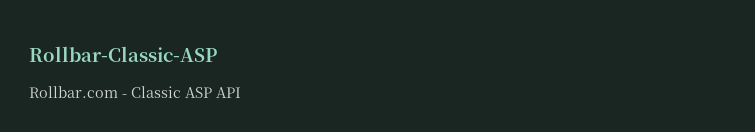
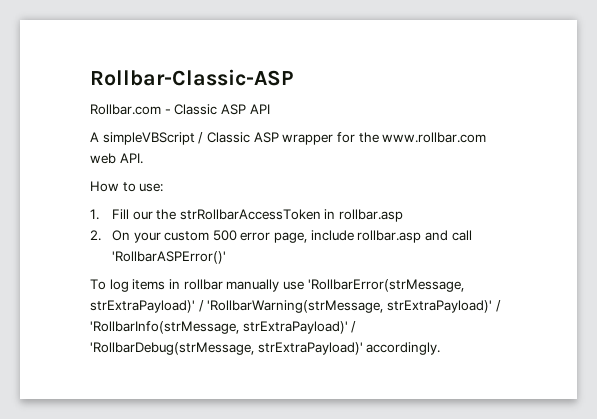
+ A simpleVBScript / Classic ASP wrapper for the www.rollbar.com web API.
+ How to use:
+ 1. Fill our the strRollbarAccessToken in rollbar.asp
+ 2. On your custom 500 error page, include rollbar.asp and call 'RollbarASPError()'
+ To log items in rollbar manually use 'RollbarError(strMessage, strExtraPayload)' / 'RollbarWarning(strMessage, strExtraPayload)' / 'RollbarInfo(strMessage, strExtraPayload)' / 'RollbarDebug(strMessage, strExtraPayload)' accordingly.

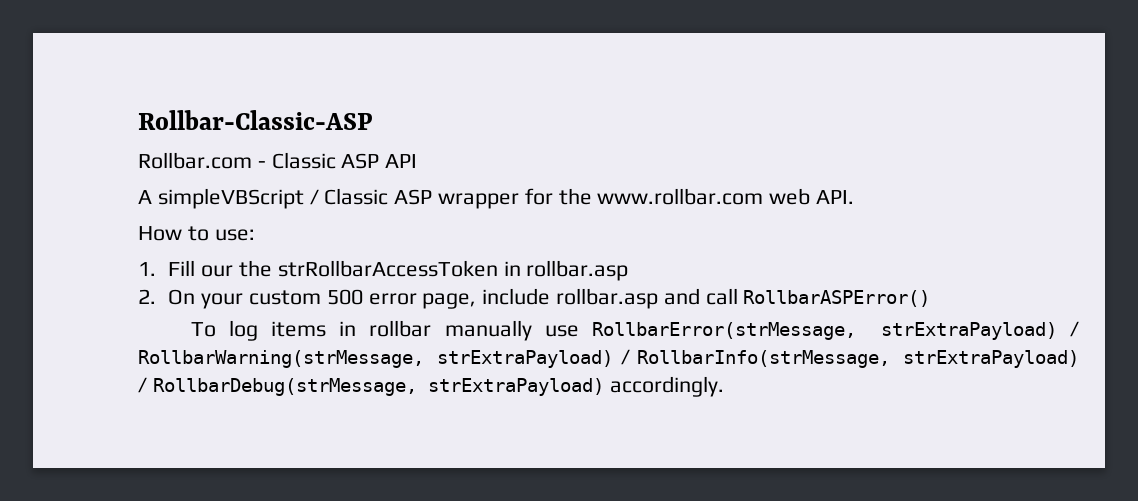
- 2. On your custom 500 error page, include rollbar.asp and call 'RollbarASPError()'
+ 2. On your custom 500 error page, include rollbar.asp and call RollbarASPError()
- To log items in rollbar manually use 'RollbarError(strMessage, strExtraPayload)' / 'RollbarWarning(strMessage, strExtraPayload)' / 'RollbarInfo(strMessage, strExtraPayload)' / 'RollbarDebug(strMessage, strExtraPayload)' accordingly.
+ To log items in rollbar manually use RollbarError(strMessage, strExtraPayload) / RollbarWarning(strMessage, strExtraPayload) / RollbarInfo(strMessage, strExtraPayload) / RollbarDebug(strMessage, strExtraPayload) accordingly.

